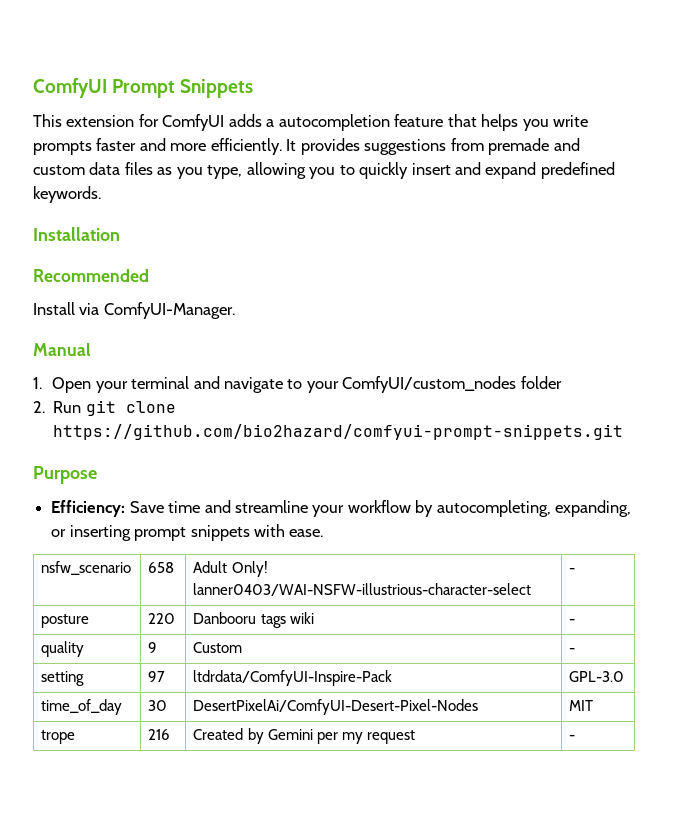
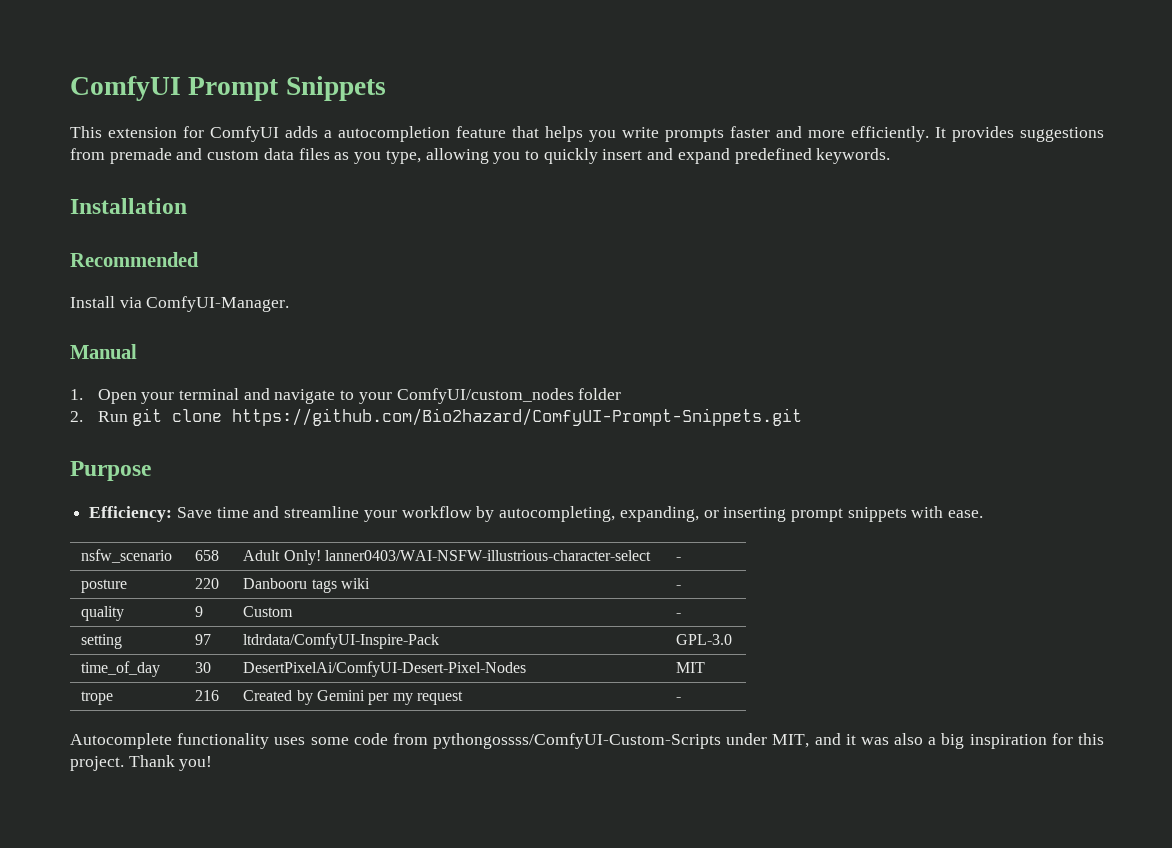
- 2. Run git clone https://github.com/bio2hazard/comfyui-prompt-snippets.git
+ 2. Run git clone https://github.com/Bio2hazard/ComfyUI-Prompt-Snippets.git
+ Autocomplete functionality uses some code from pythongossss/ComfyUI-Custom-Scripts under MIT, and it was also a big inspiration for this project. Thank you!

